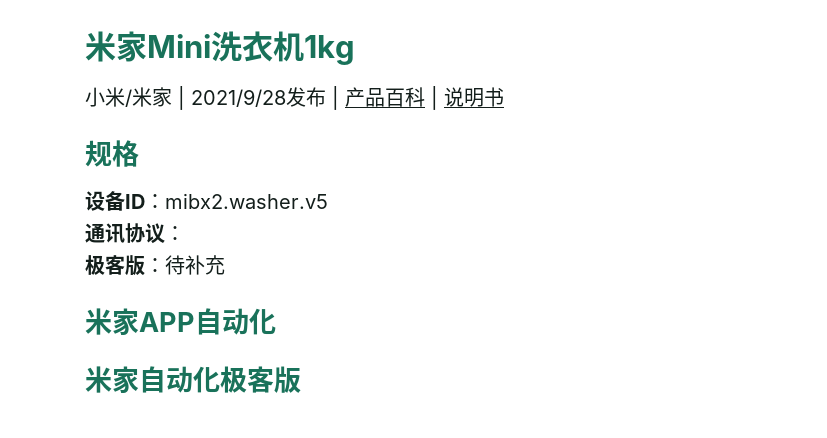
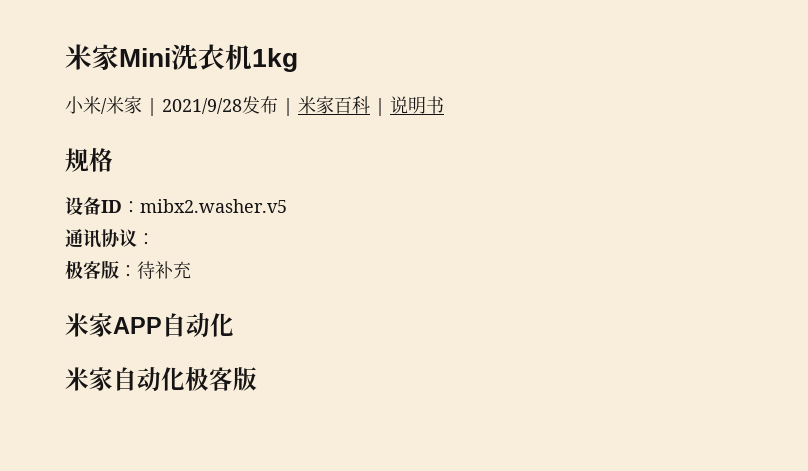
- 小米/米家 | 2021/9/28发布 | 产品百科 | 说明书
+ 小米/米家 | 2021/9/28发布 | 米家百科 | 说明书

